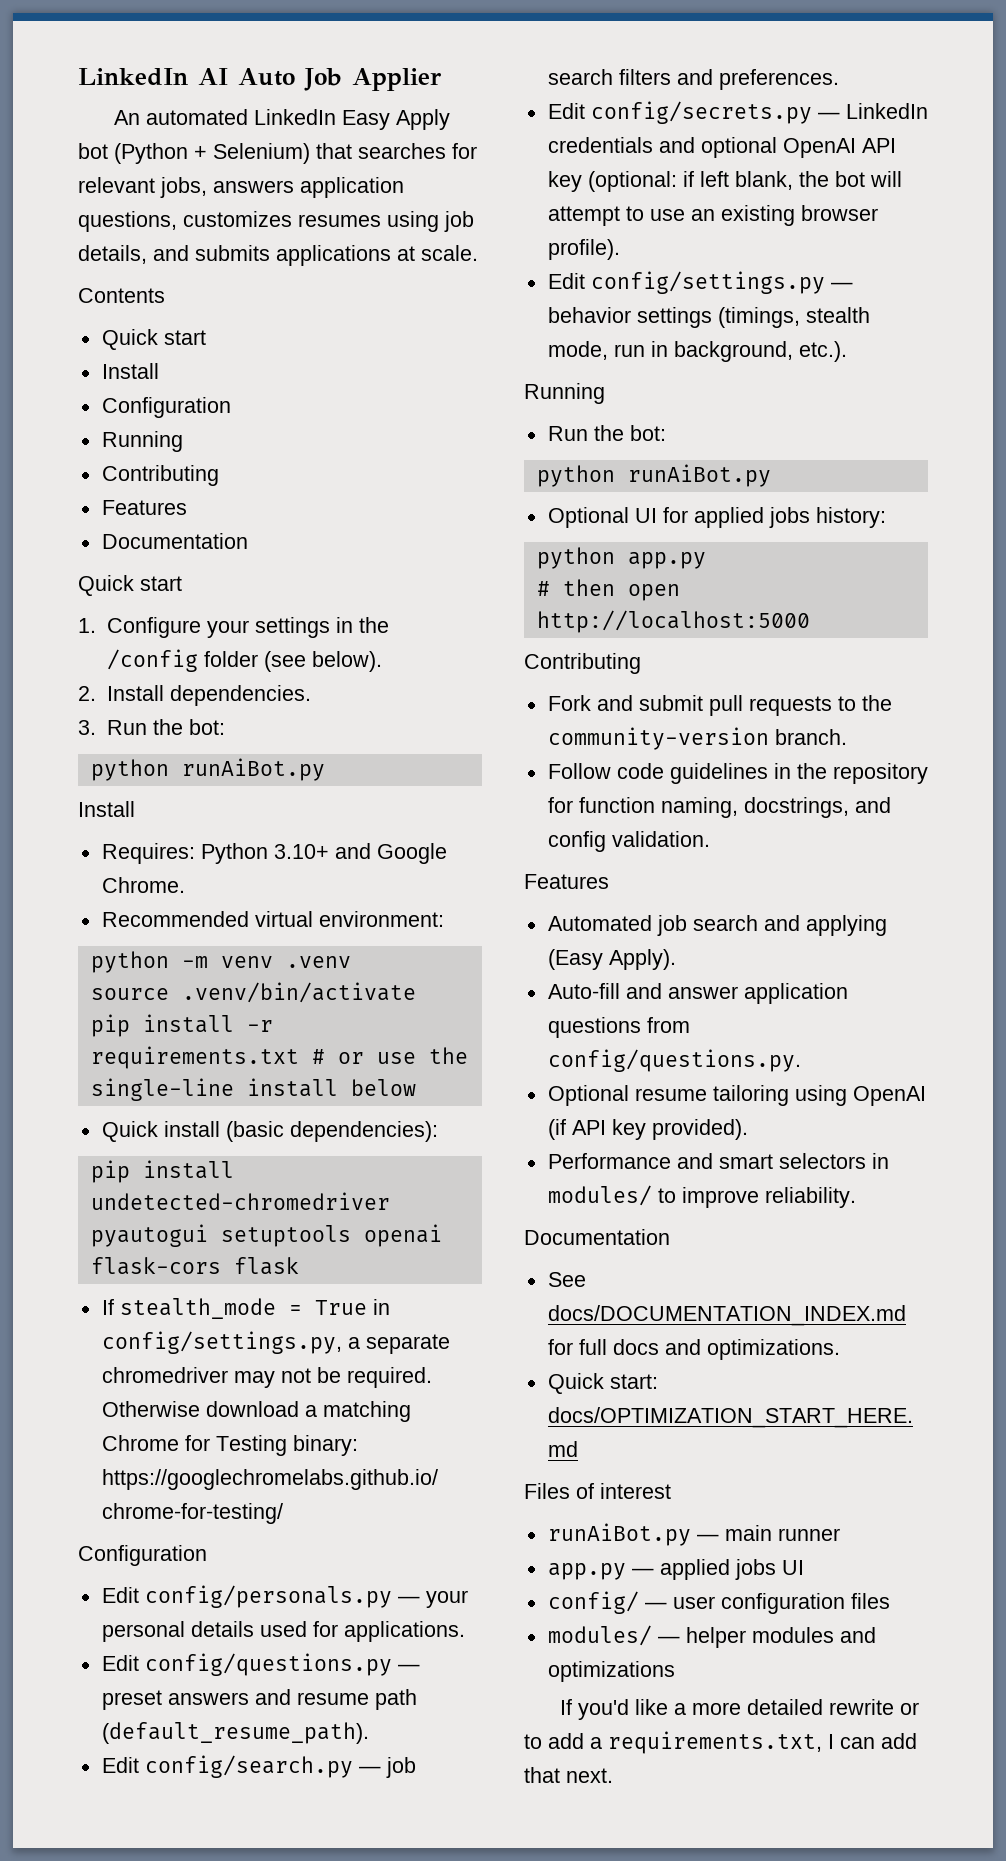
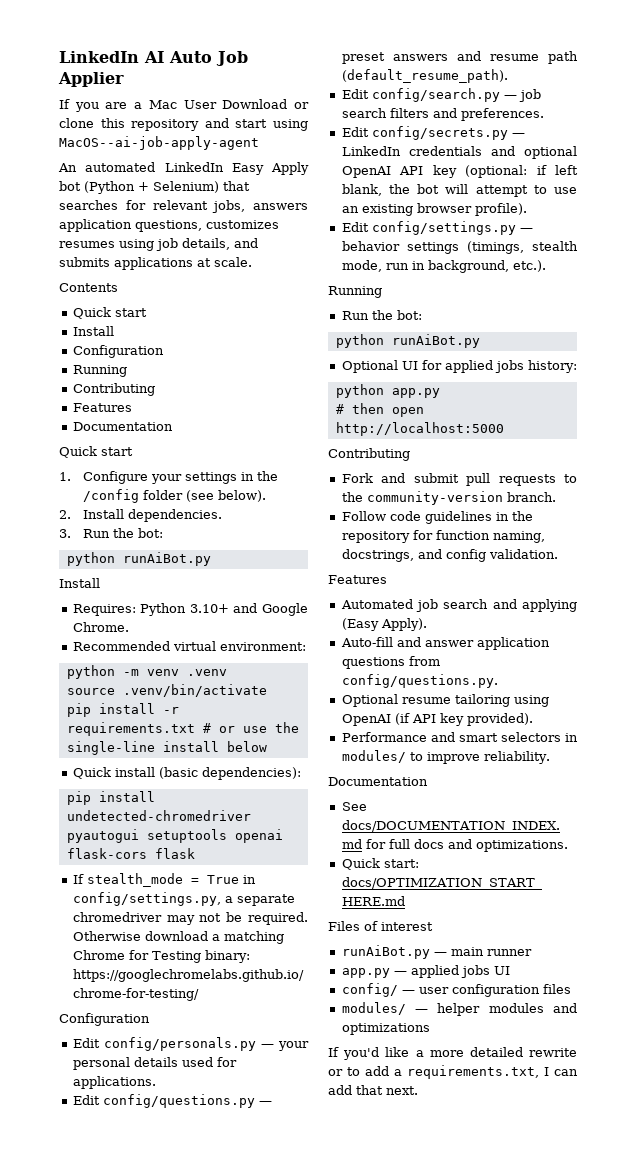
+ If you are a Mac User Download or clone this repository and start using MacOS--ai-job-apply-agent

